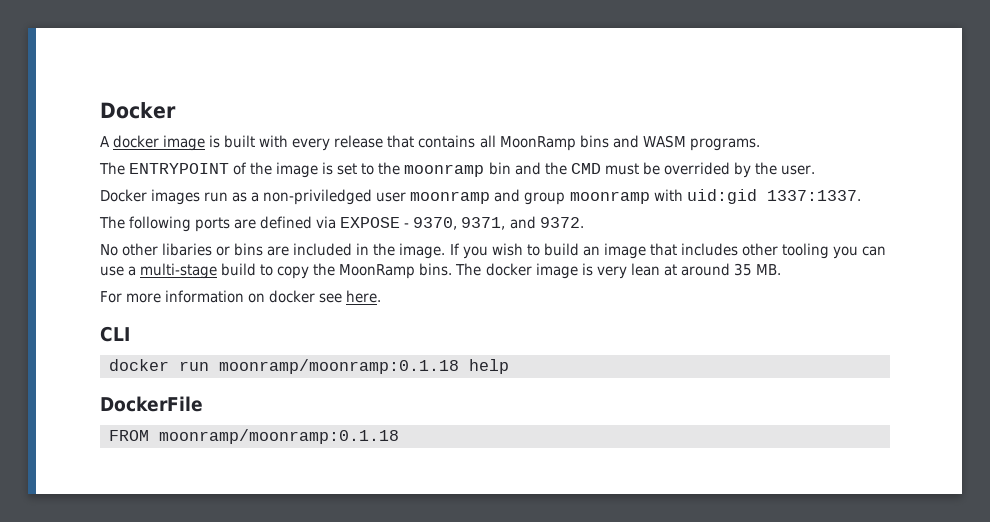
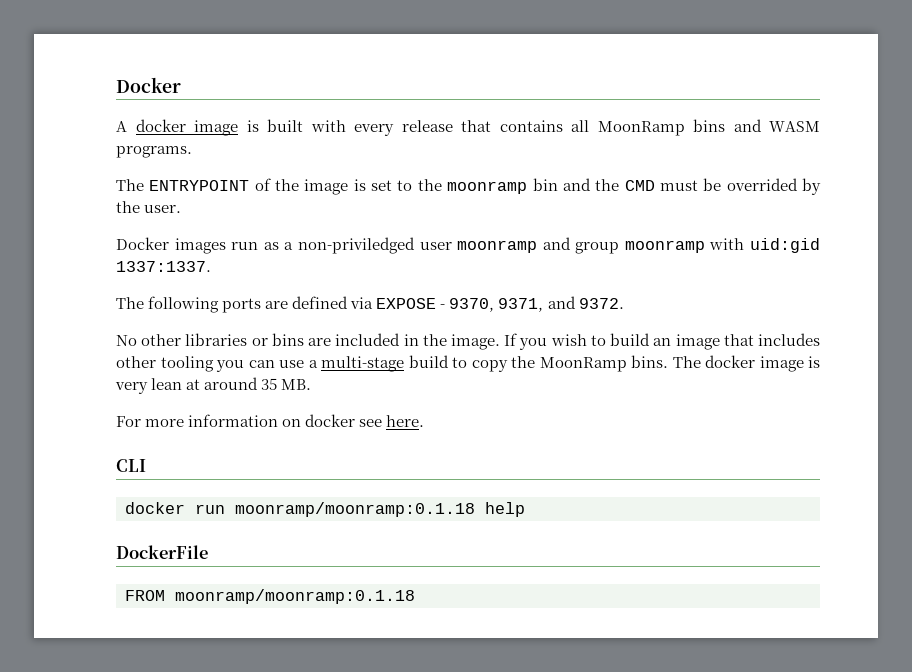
- No other libaries or bins are included in the image.
+ No other libraries or bins are included in the image.

